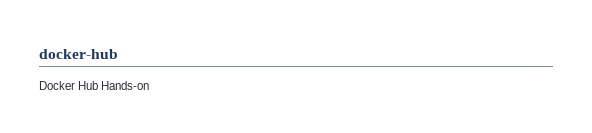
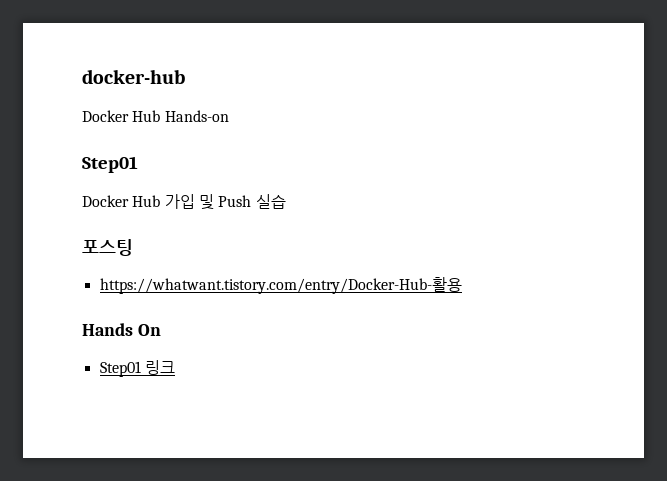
  Docker Hub Hands-on
+ Step01
+ Docker Hub 가입 및 Push 실습
+ 포스팅
+ https://whatwant.tistory.com/entry/Docker-Hub-활용
+ Hands On
+ Step01 링크

